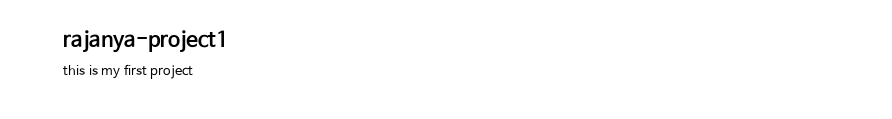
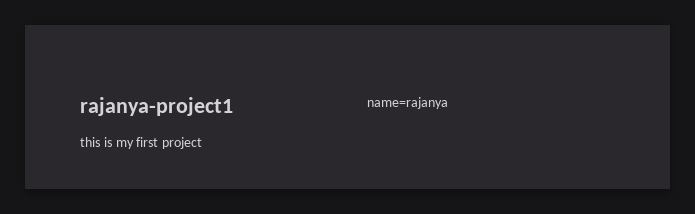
+ name=rajanya

